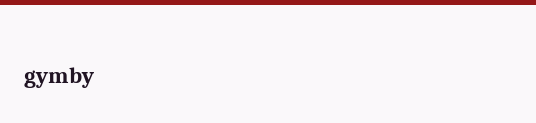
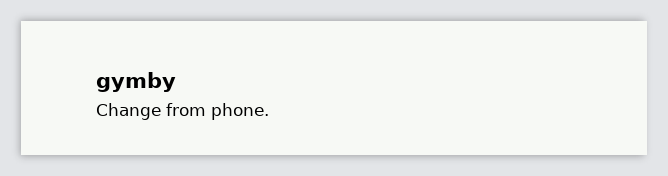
+ Change from phone.

